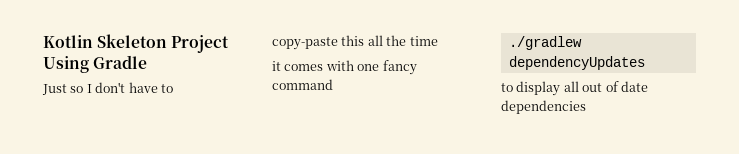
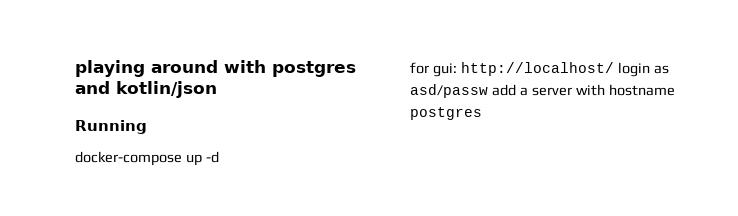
- Kotlin Skeleton Project Using Gradle
- Just so I don't have to copy-paste this all the time
- it comes with one fancy command
- ./gradlew dependencyUpdates
- to display all out of date dependencies
+ playing around with postgres and kotlin/json
+ Running
+ docker-compose up -d
+ for gui: http://localhost/ login as asd/passw add a server with hostname postgres

